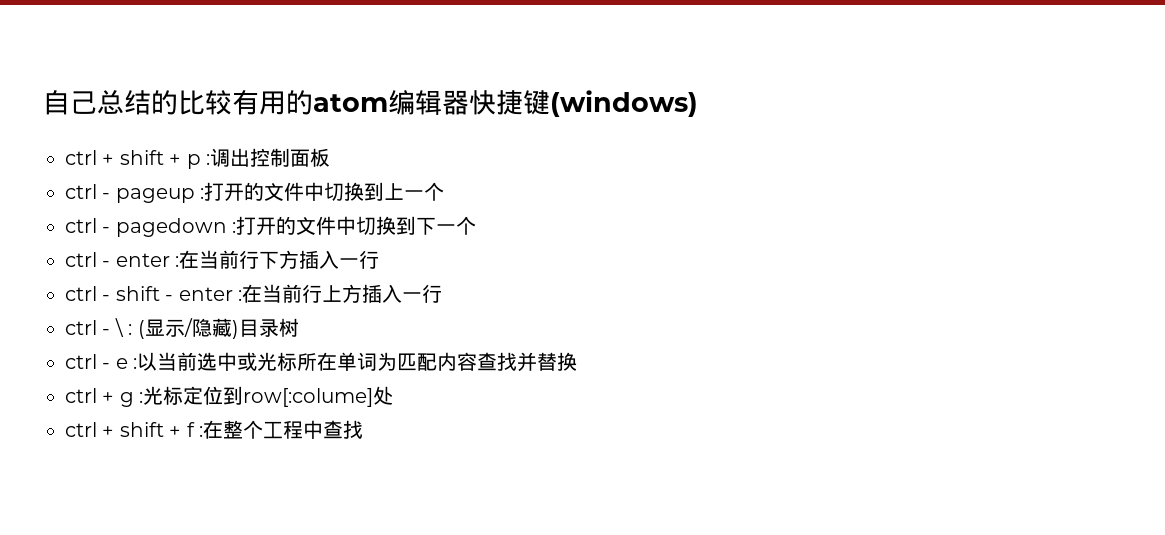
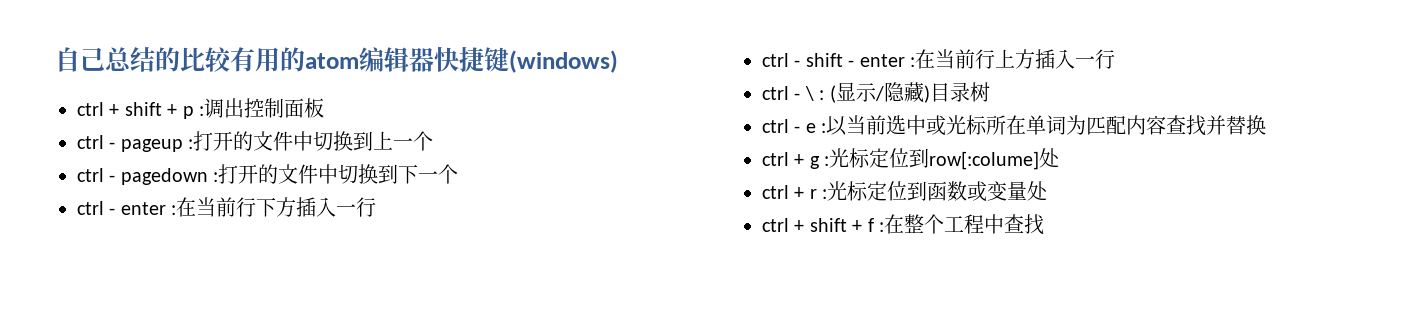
+ ctrl + r :光标定位到函数或变量处

